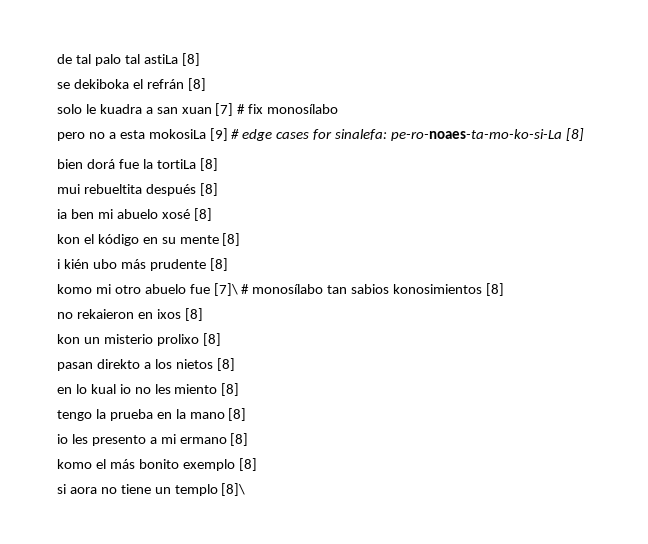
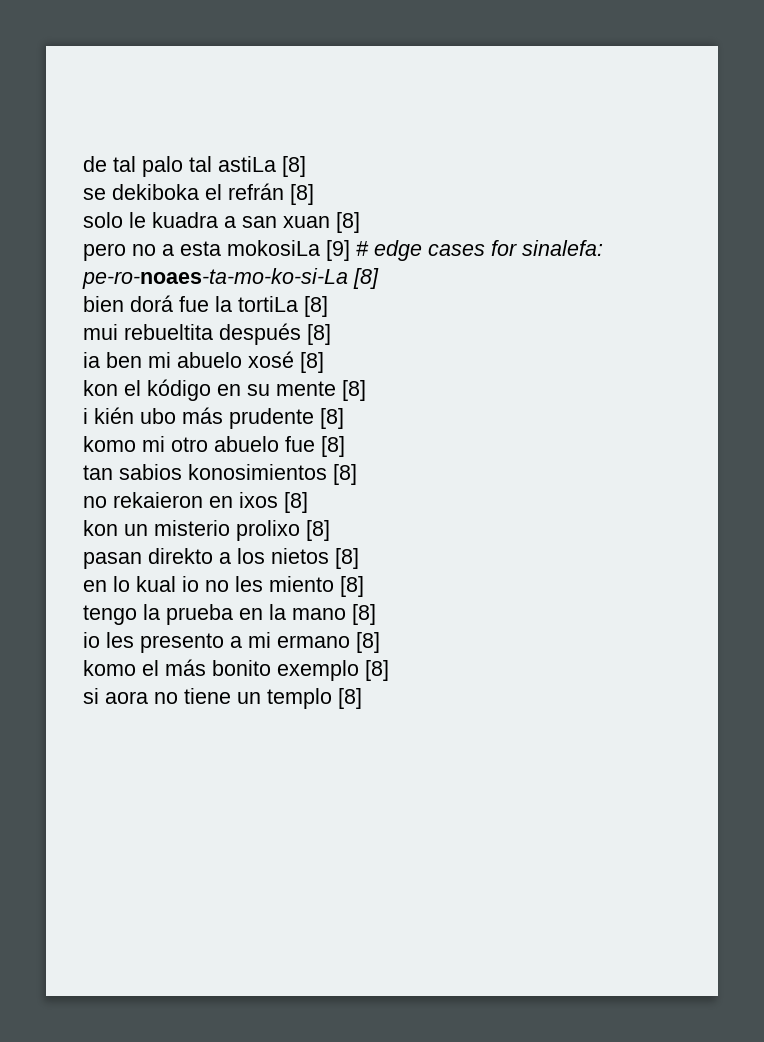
- solo le kuadra a san xuan [7] # fix monosílabo
+ solo le kuadra a san xuan [8]
- komo mi otro abuelo fue [7]\ # monosílabo tan sabios konosimientos [8]
+ komo mi otro abuelo fue [8]
+ tan sabios konosimientos [8]
- si aora no tiene un templo [8]\
+ si aora no tiene un templo [8]

